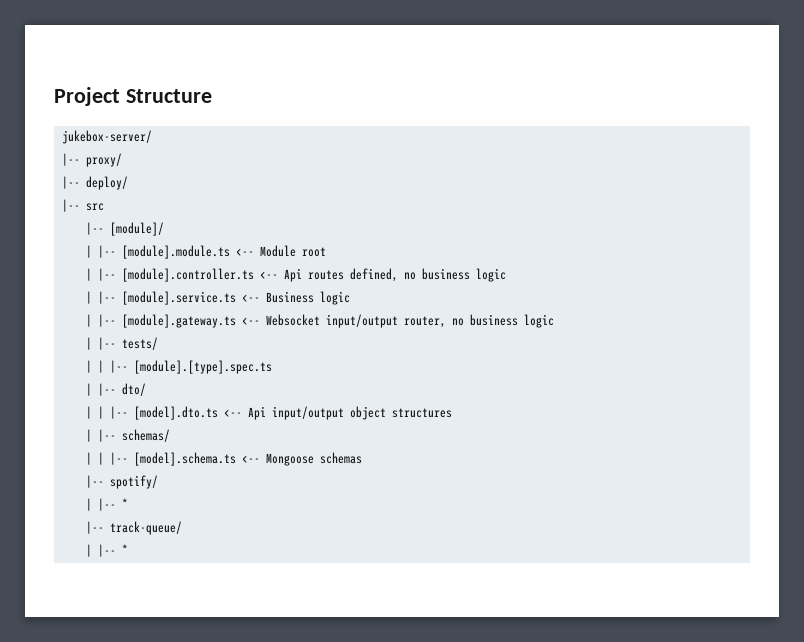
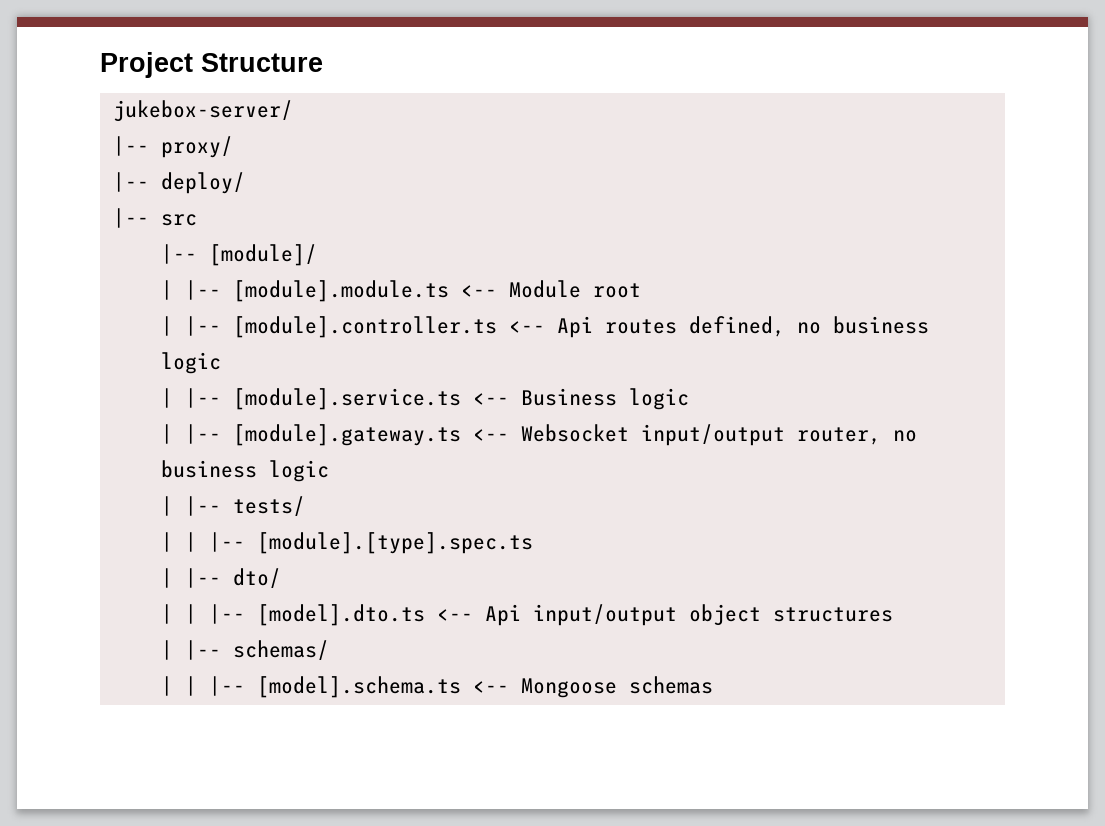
- |-- spotify/
- | |-- *
- |-- track-queue/
- | |-- *

